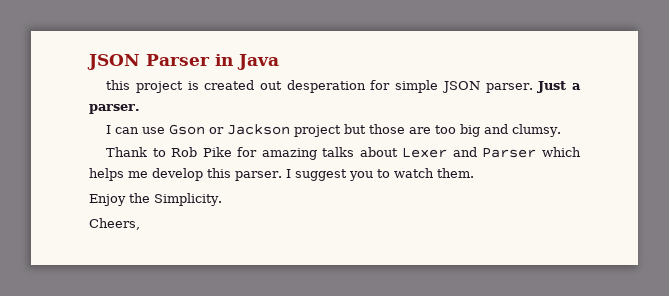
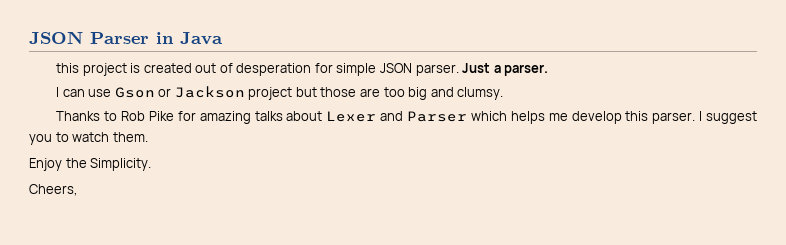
- this project is created out desperation for simple JSON parser.
+ this project is created out of desperation for simple JSON parser.
- Thank to Rob Pike for amazing talks about Lexer and Parser which helps me develop this parser.
+ Thanks to Rob Pike for amazing talks about Lexer and Parser which helps me develop this parser.

